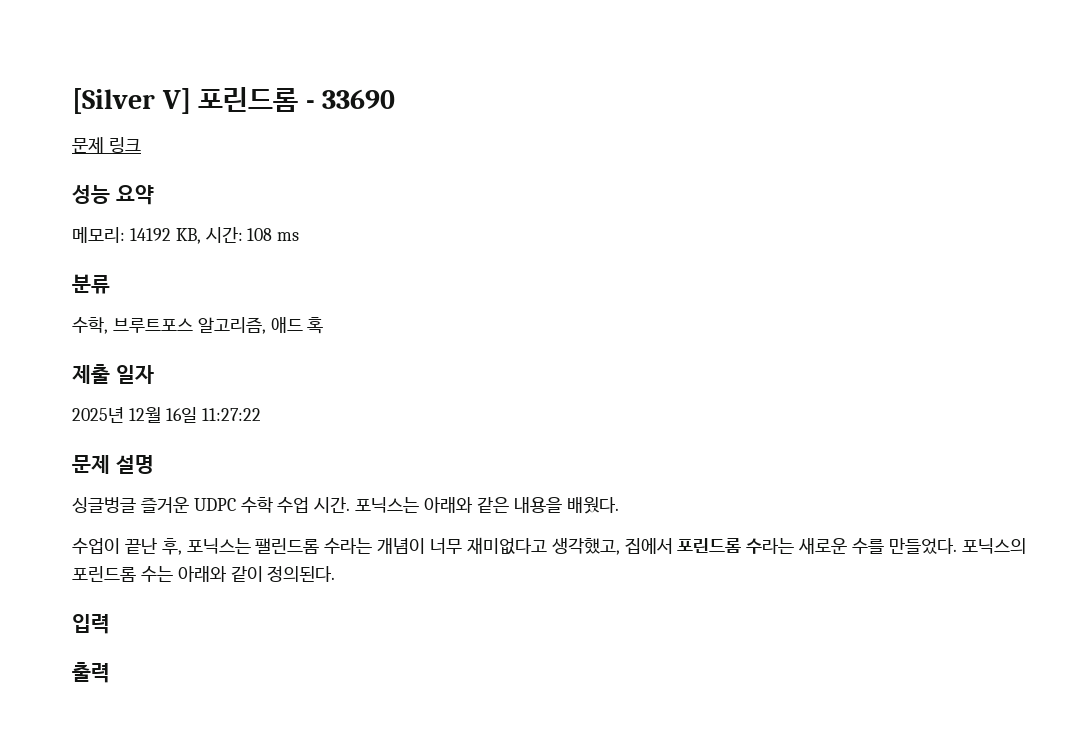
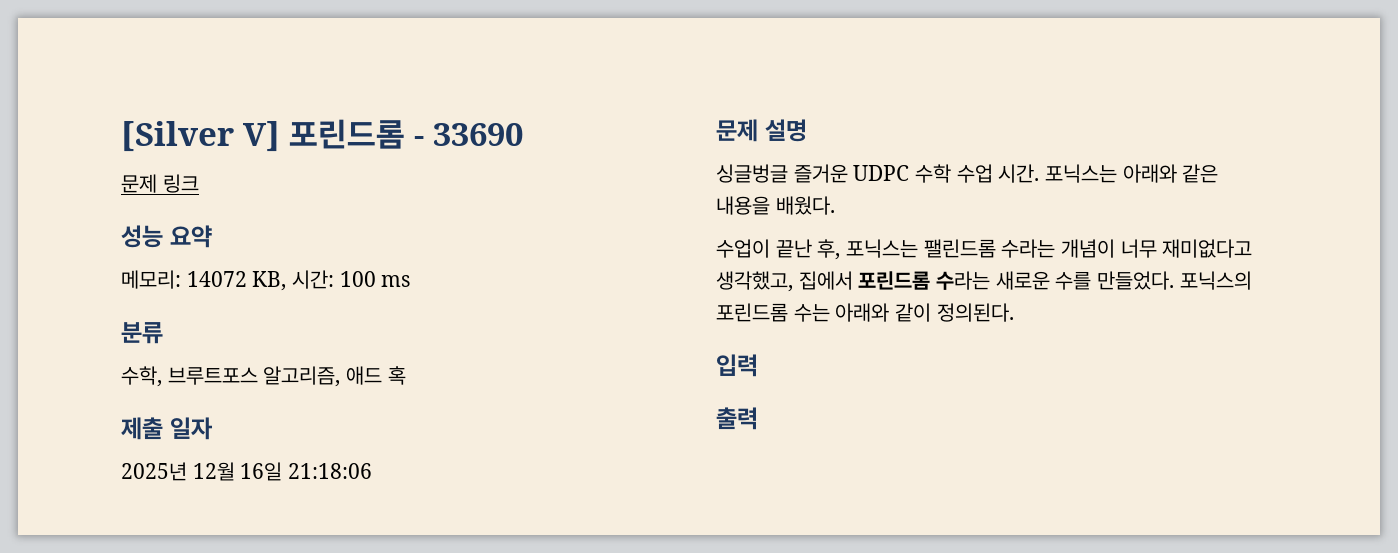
- 메모리: 14192 KB, 시간: 108 ms
+ 메모리: 14072 KB, 시간: 100 ms
- 2025년 12월 16일 11:27:22
+ 2025년 12월 16일 21:18:06

